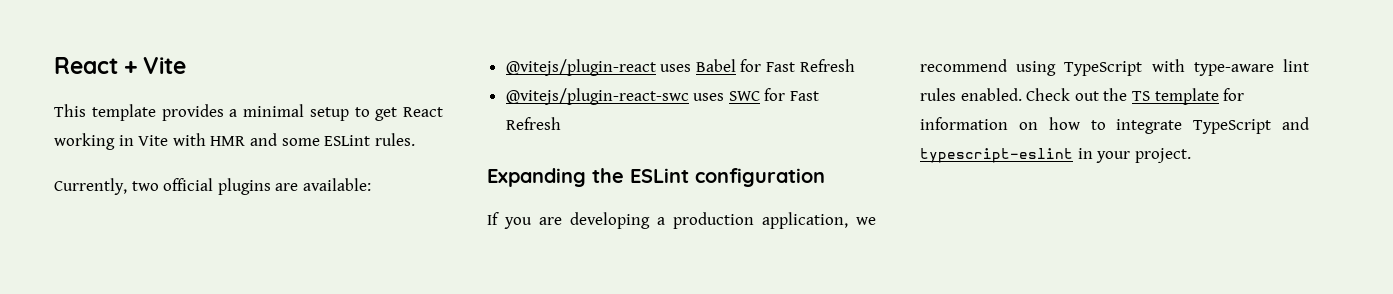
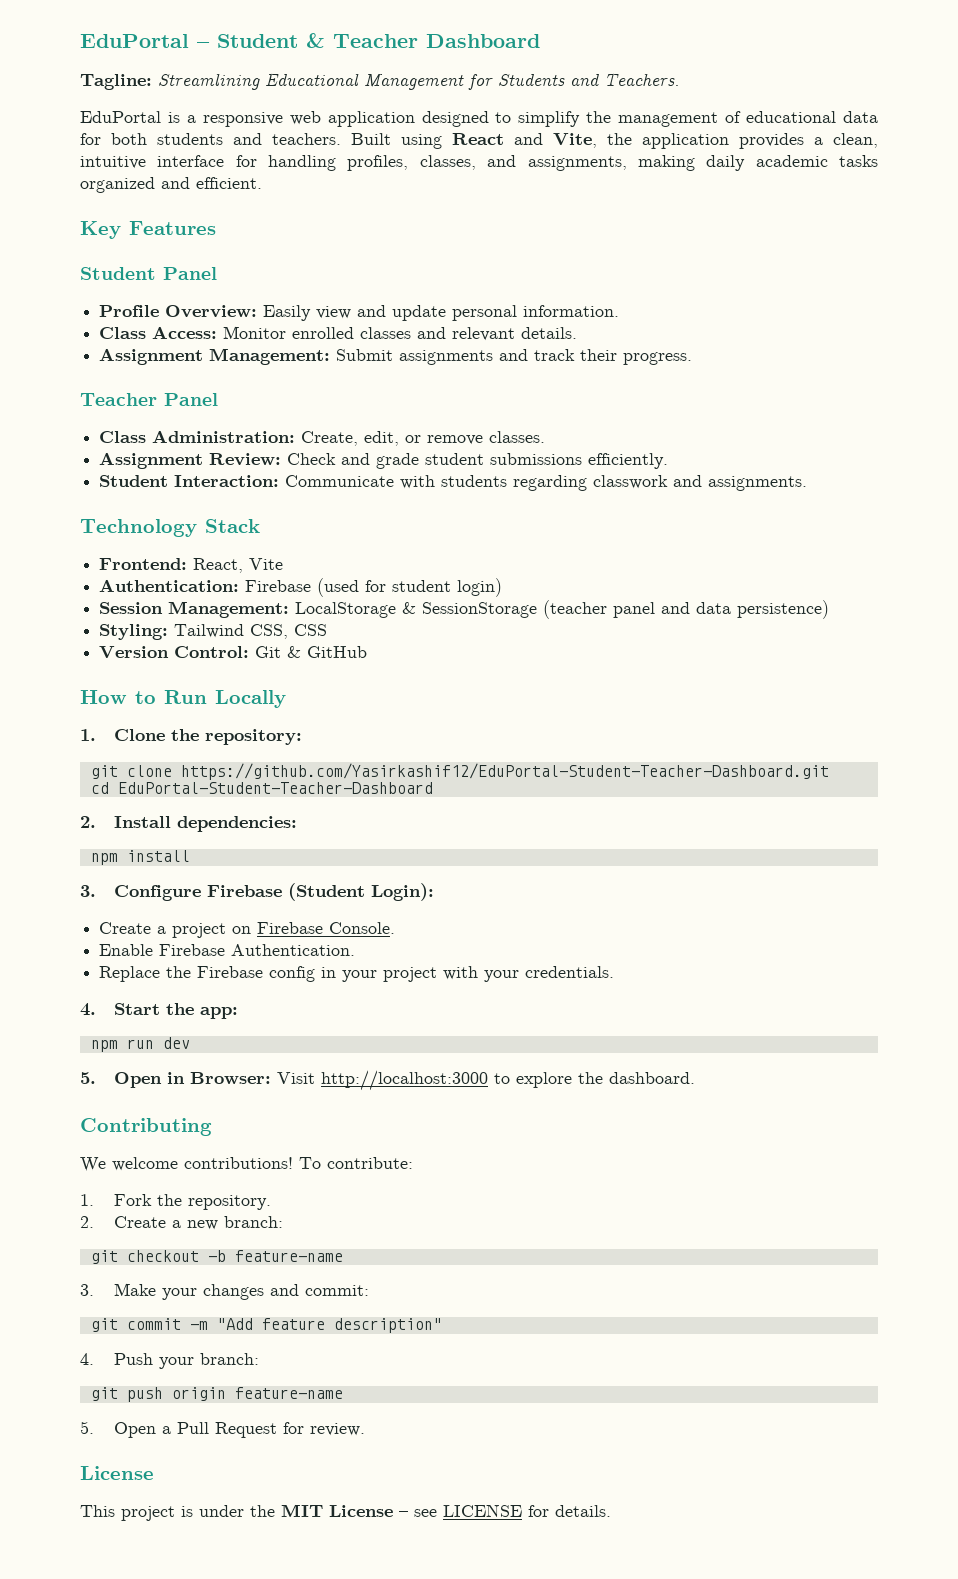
- React + Vite
- This template provides a minimal setup to get React working in Vite with HMR and some ESLint rules.
- Currently, two official plugins are available:
- @vitejs/plugin-react uses Babel for Fast Refresh
- @vitejs/plugin-react-swc uses SWC for Fast Refresh
- Expanding the ESLint configuration
- If you are developing a production application, we recommend using TypeScript with type-aware lint rules enabled. Check out the TS template for information on how to integrate TypeScript and typescript-eslint in your project.
+ EduPortal – Student & Teacher Dashboard
+ Tagline: Streamlining Educational Management for Students and Teachers.
+ EduPortal is a responsive web application designed to simplify the management of educational data for both students and teachers. Built using React and Vite, the application provides a clean, intuitive interface for handling profiles, classes, and assignments, making daily academic tasks organized and efficient.
+ Key Features
+ Student Panel
+ Profile Overview: Easily view and update personal information.
+ Class Access: Monitor enrolled classes and relevant details.
+ Assignment Management: Submit assignments and track their progress.
+ Teacher Panel
+ Class Administration: Create, edit, or remove classes.
+ Assignment Review: Check and grade student submissions efficiently.
+ Student Interaction: Communicate with students regarding classwork and assignments.
+ Technology Stack
+ Frontend: React, Vite
+ Authentication: Firebase (used for student login)
+ Session Management: LocalStorage & SessionStorage (teacher panel and data persistence)
+ Styling: Tailwind CSS, CSS
+ Version Control: Git & GitHub
+ How to Run Locally
+ 1. Clone the repository:
+ git clone https://github.com/Yasirkashif12/EduPortal-Student-Teacher-Dashboard.git
+ cd EduPortal-Student-Teacher-Dashboard
+ 2. Install dependencies:
+ npm install
+ 3. Configure Firebase (Student Login):
+ Create a project on Firebase Console.
+ Enable Firebase Authentication.
+ Replace the Firebase config in your project with your credentials.
+ 4. Start the app:
+ npm run dev
+ 5. Open in Browser: Visit http://localhost:3000 to explore the dashboard.
+ Contributing
+ We welcome contributions! To contribute:
+ 1. Fork the repository.
+ 2. Create a new branch:
+ git checkout -b feature-name
+ 3. Make your changes and commit:
+ git commit -m "Add feature description"
+ 4. Push your branch:
+ git push origin feature-name
+ 5. Open a Pull Request for review.
+ License
+ This project is under the MIT License – see LICENSE for details.

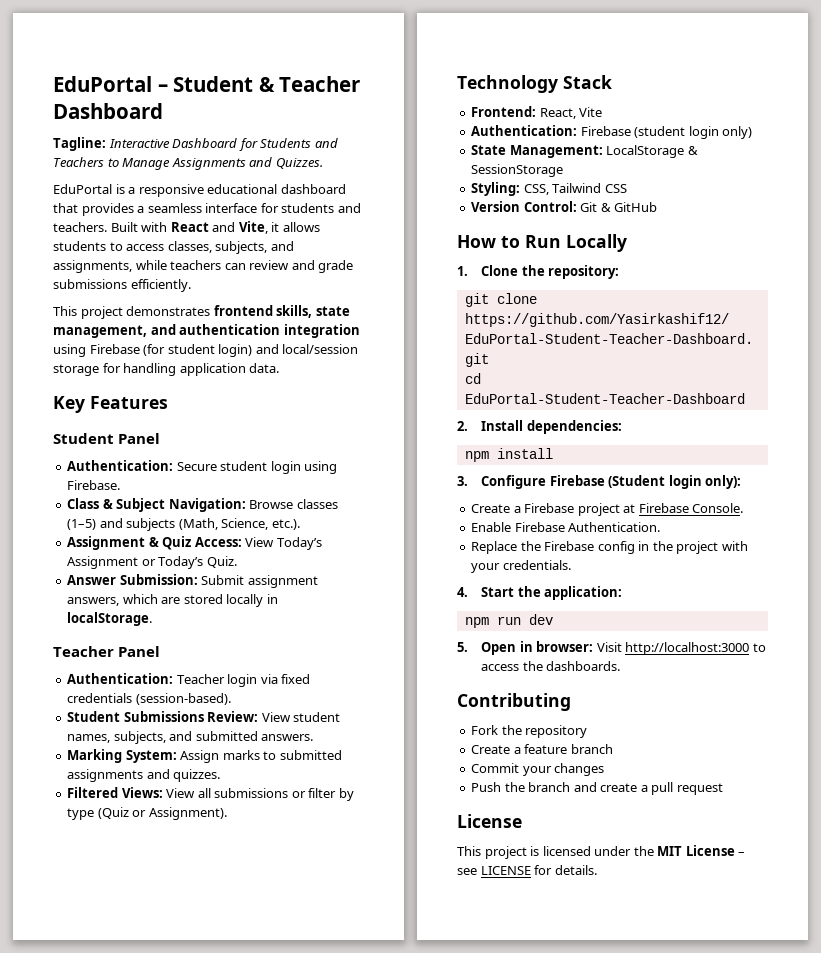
- Tagline: Streamlining Educational Management for Students and Teachers.
- EduPortal is a responsive web application designed to simplify the management of educational data for both students and teachers.
+ Tagline: Interactive Dashboard for Students and Teachers to Manage Assignments and Quizzes.
+ EduPortal is a responsive educational dashboard that provides a seamless interface for students and teachers.
- Built using React and Vite, the application provides a clean, intuitive interface for handling profiles, classes, and assignments, making daily academic tasks organized and efficient.
+ Built with React and Vite, it allows students to access classes, subjects, and assignments, while teachers can review and grade submissions efficiently.
+ This project demonstrates frontend skills, state management, and authentication integration using Firebase (for student login) and local/session storage for handling application data.
  Key Features
  Student Panel
- Profile Overview: Easily view and update personal information.
- Class Access: Monitor enrolled classes and relevant details.
- Assignment Management: Submit assignments and track their progress.
+ Authentication: Secure student login using Firebase.
+ Class & Subject Navigation: Browse classes (1–5) and subjects (Math, Science, etc.).
+ Assignment & Quiz Access: View Today’s Assignment or Today’s Quiz.
+ Answer Submission: Submit assignment answers, which are stored locally in localStorage.
  Teacher Panel
- Class Administration: Create, edit, or remove classes.
- Assignment Review: Check and grade student submissions efficiently.
- Student Interaction: Communicate with students regarding classwork and assignments.
+ Authentication: Teacher login via fixed credentials (session-based).
+ Student Submissions Review: View student names, subjects, and submitted answers.
+ Marking System: Assign marks to submitted assignments and quizzes.
+ Filtered Views: View all submissions or filter by type (Quiz or Assignment).
- Authentication: Firebase (used for student login)
- Session Management: LocalStorage & SessionStorage (teacher panel and data persistence)
+ Authentication: Firebase (student login only)
+ State Management: LocalStorage & SessionStorage
- Styling: Tailwind CSS, CSS
+ Styling: CSS, Tailwind CSS
- 3. Configure Firebase (Student Login):
- Create a project on Firebase Console.
+ 3. Configure Firebase (Student login only):
+ Create a Firebase project at Firebase Console.
- Replace the Firebase config in your project with your credentials.
+ Replace the Firebase config in the project with your credentials.
- 4. Start the app:
+ 4. Start the application:
- 5. Open in Browser: Visit http://localhost:3000 to explore the dashboard.
+ 5. Open in browser: Visit http://localhost:3000 to access the dashboards.
  Contributing
- We welcome contributions! To contribute:
- 1. Fork the repository.
- 2. Create a new branch:
- git checkout -b feature-name
- 3. Make your changes and commit:
- git commit -m "Add feature description"
- 4. Push your branch:
- git push origin feature-name
- 5. Open a Pull Request for review.
+ Fork the repository
+ Create a feature branch
+ Commit your changes
+ Push the branch and create a pull request
- This project is under the MIT License – see LICENSE for details.
+ This project is licensed under the MIT License – see LICENSE for details.

